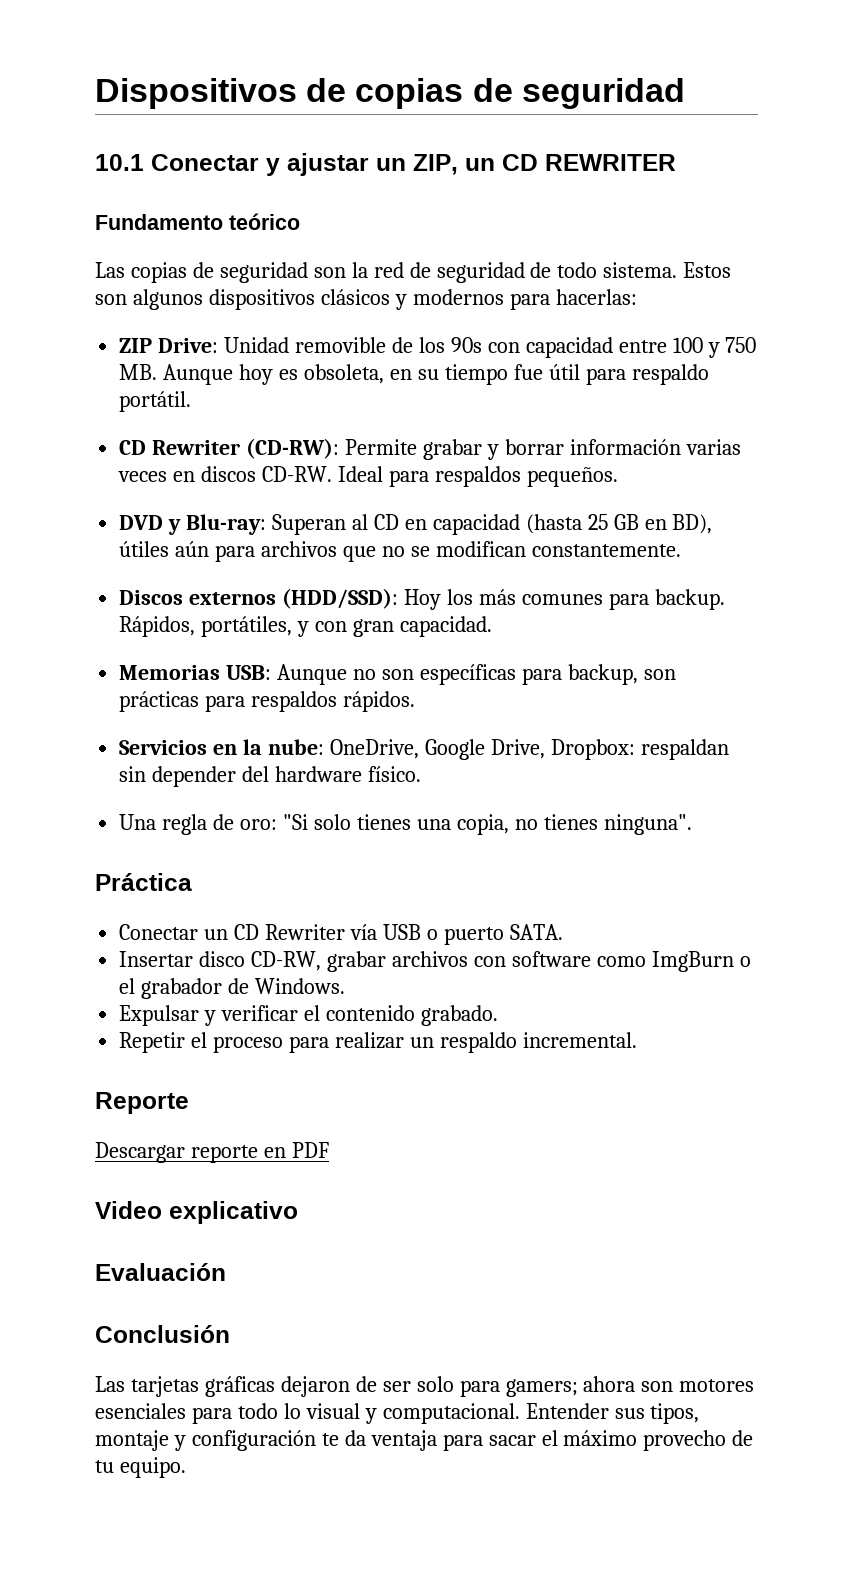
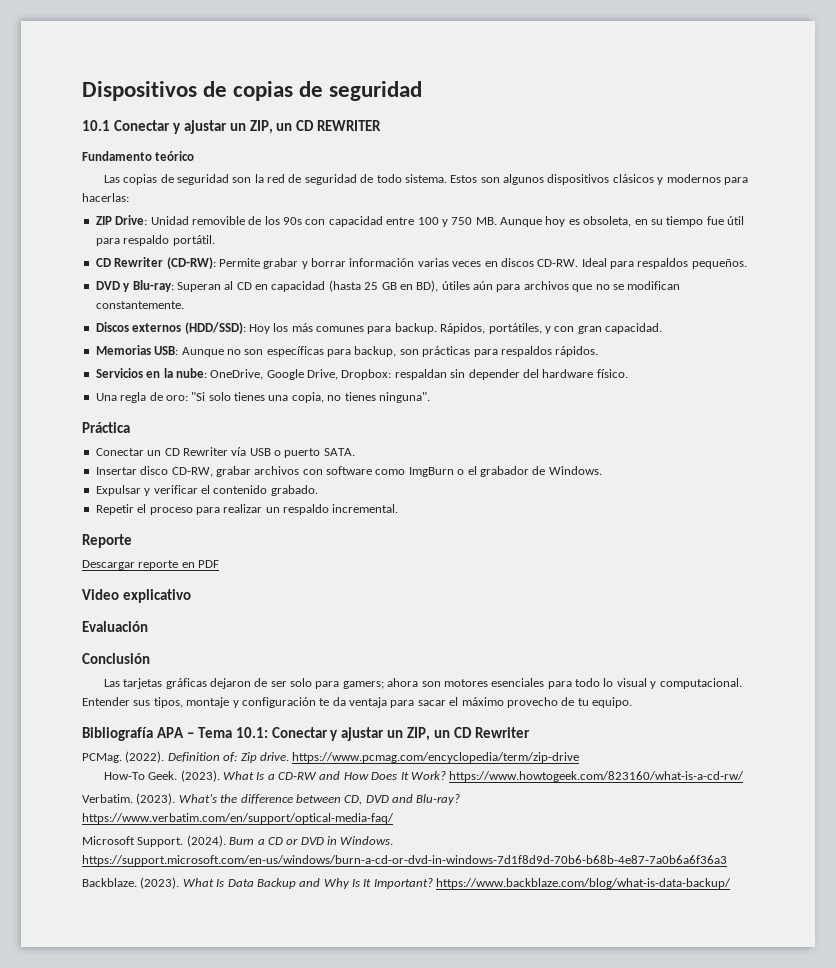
+ Bibliografía APA – Tema 10.1: Conectar y ajustar un ZIP, un CD Rewriter
+ PCMag. (2022). Definition of: Zip drive. https://www.pcmag.com/encyclopedia/term/zip-drive
+ How-To Geek. (2023). What Is a CD-RW and How Does It Work? https://www.howtogeek.com/823160/what-is-a-cd-rw/
+ Verbatim. (2023). What’s the difference between CD, DVD and Blu-ray? https://www.verbatim.com/en/support/optical-media-faq/
+ Microsoft Support. (2024). Burn a CD or DVD in Windows. https://support.microsoft.com/en-us/windows/burn-a-cd-or-dvd-in-windows-7d1f8d9d-70b6-b68b-4e87-7a0b6a6f36a3
+ Backblaze. (2023). What Is Data Backup and Why Is It Important? https://www.backblaze.com/blog/what-is-data-backup/

